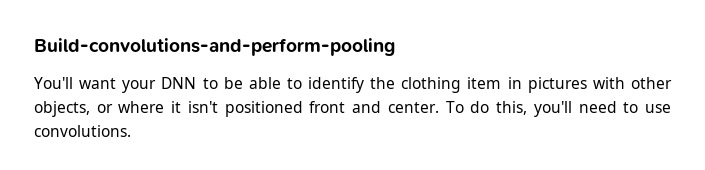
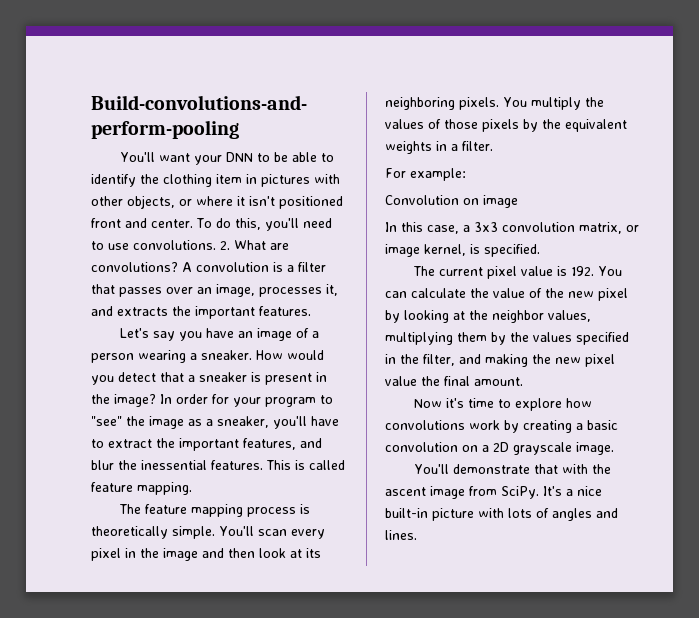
+ 2. What are convolutions? A convolution is a filter that passes over an image, processes it, and extracts the important features.
+ Let's say you have an image of a person wearing a sneaker. How would you detect that a sneaker is present in the image? In order for your program to "see" the image as a sneaker, you'll have to extract the important features, and blur the inessential features. This is called feature mapping.
+ The feature mapping process is theoretically simple. You'll scan every pixel in the image and then look at its neighboring pixels. You multiply the values of those pixels by the equivalent weights in a filter.
+ For example:
+ Convolution on image
+ In this case, a 3x3 convolution matrix, or image kernel, is specified.
+ The current pixel value is 192. You can calculate the value of the new pixel by looking at the neighbor values, multiplying them by the values specified in the filter, and making the new pixel value the final amount.
+ Now it's time to explore how convolutions work by creating a basic convolution on a 2D grayscale image.
+ You'll demonstrate that with the ascent image from SciPy. It's a nice built-in picture with lots of angles and lines.

